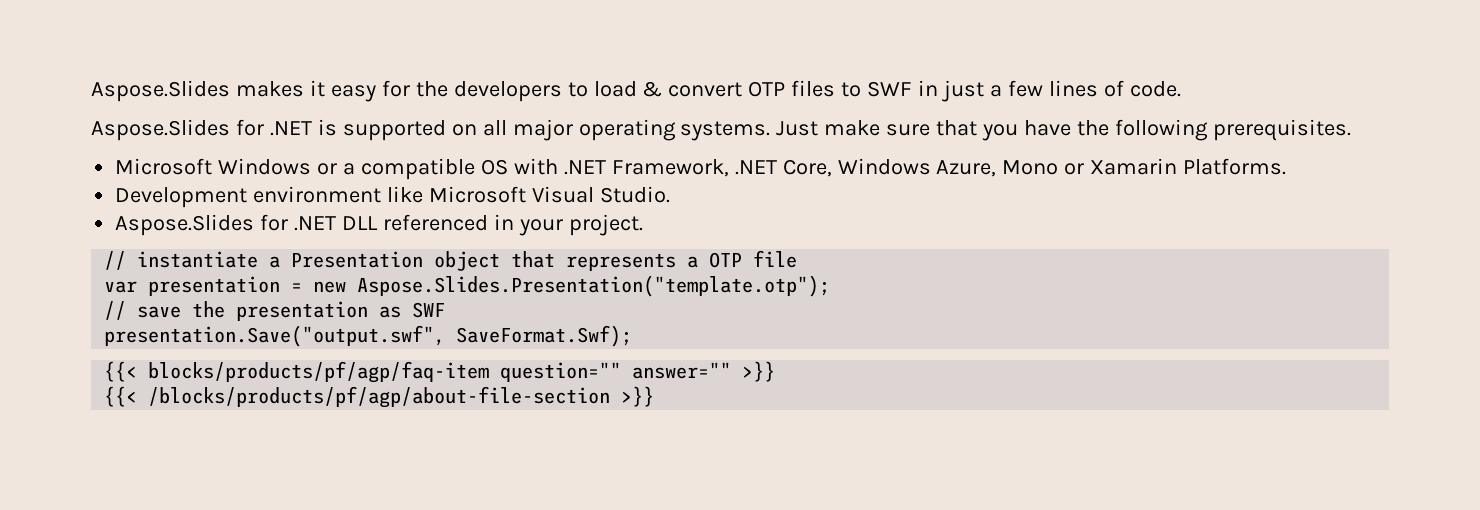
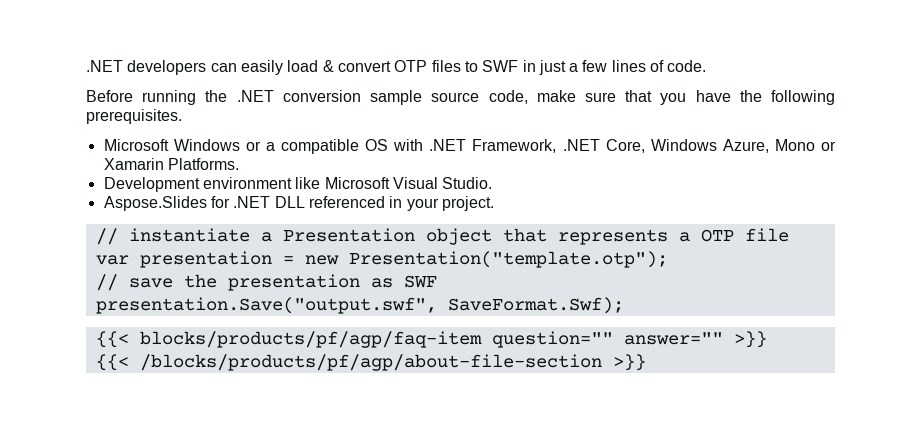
- Aspose.Slides makes it easy for the developers to load & convert OTP files to SWF in just a few lines of code.
+ .NET developers can easily load & convert OTP files to SWF in just a few lines of code.
- Aspose.Slides for .NET is supported on all major operating systems. Just make sure that you have the following prerequisites.
+ Before running the .NET conversion sample source code, make sure that you have the following prerequisites.
- var presentation = new Aspose.Slides.Presentation("template.otp");
+ var presentation = new Presentation("template.otp");

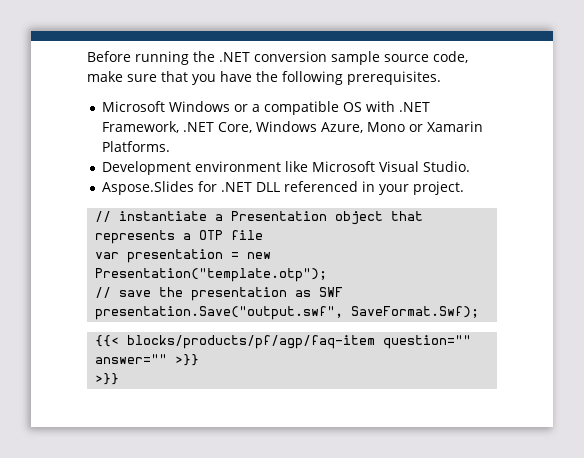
- .NET developers can easily load & convert OTP files to SWF in just a few lines of code.
  {{< blocks/products/pf/agp/faq-item question="" answer="" >}}
- {{< /blocks/products/pf/agp/about-file-section >}}
+ >}}

